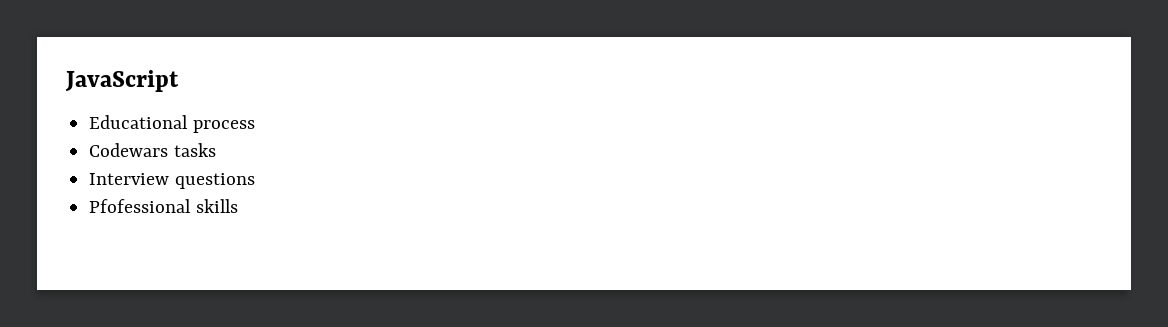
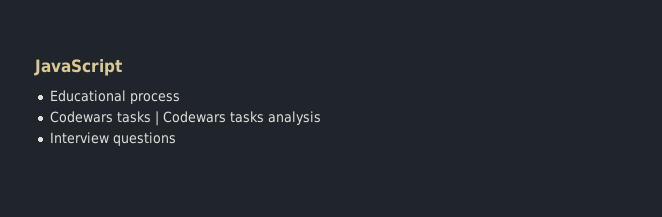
- Codewars tasks
+ Codewars tasks | Codewars tasks analysis
- Pfofessional skills

